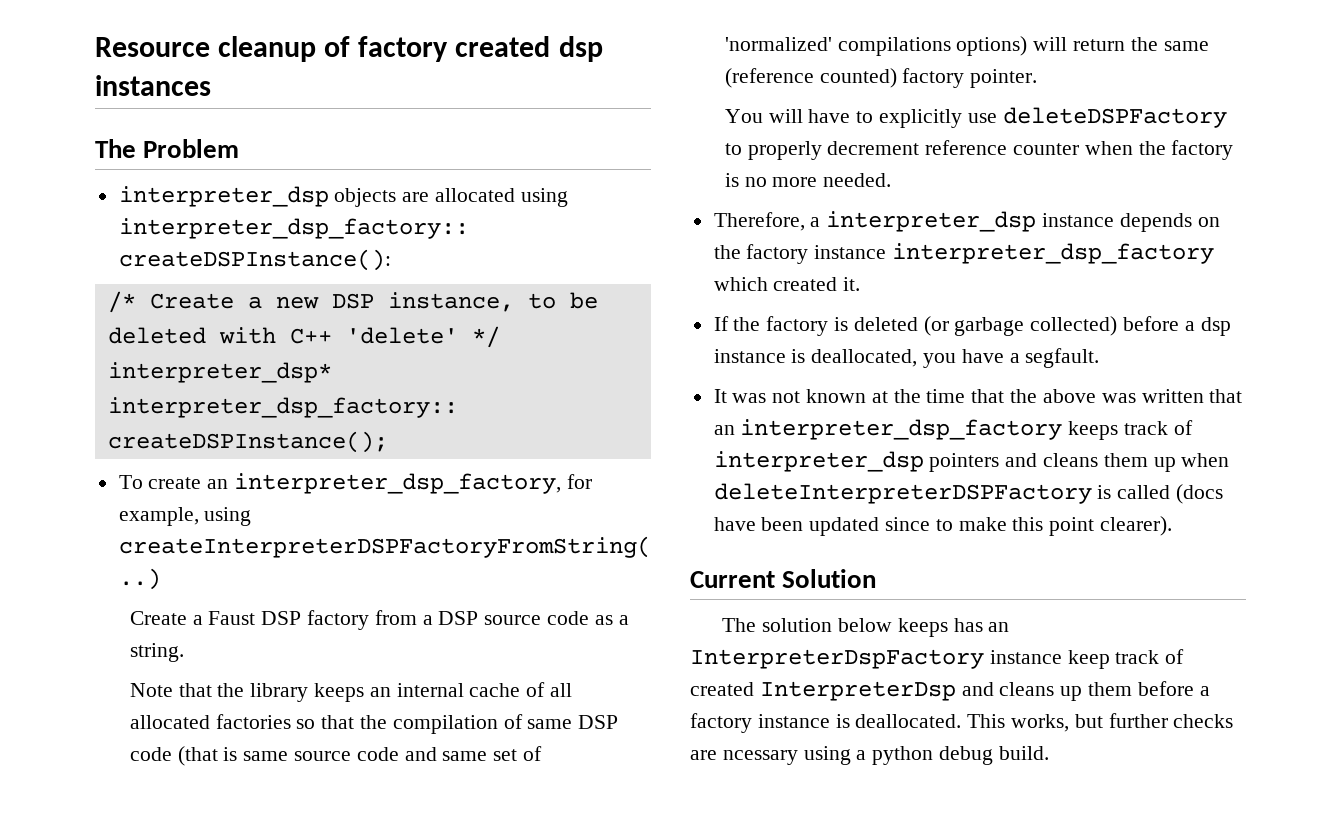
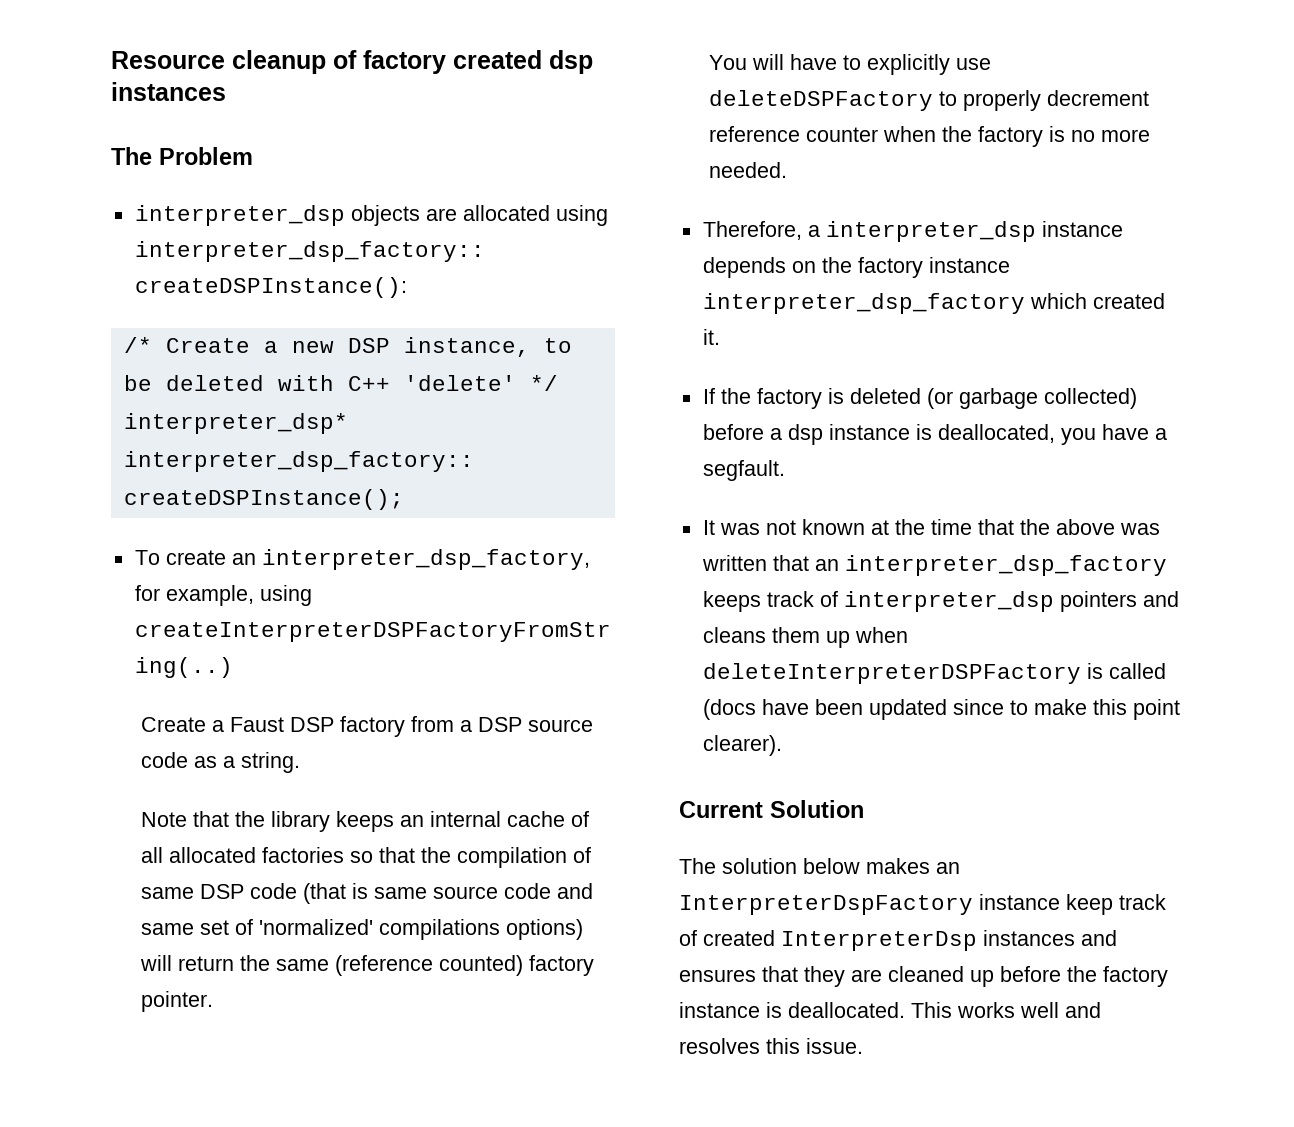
- The solution below keeps has an InterpreterDspFactory instance keep track of created InterpreterDsp and cleans up them before a factory instance is deallocated.
+ The solution below makes an InterpreterDspFactory instance keep track of created InterpreterDsp instances and ensures that they are cleaned up before the factory instance is deallocated.
- This works, but further checks are ncessary using a python debug build.
+ This works well and resolves this issue.

